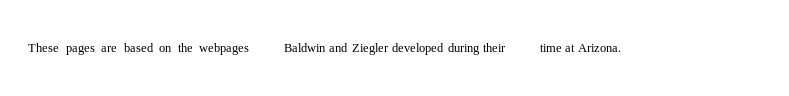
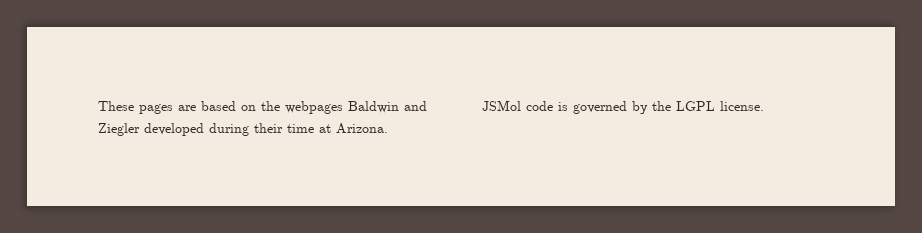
+ JSMol code is governed by the LGPL license.

